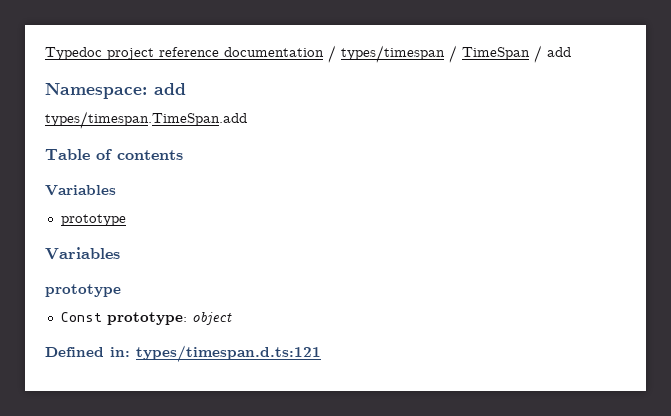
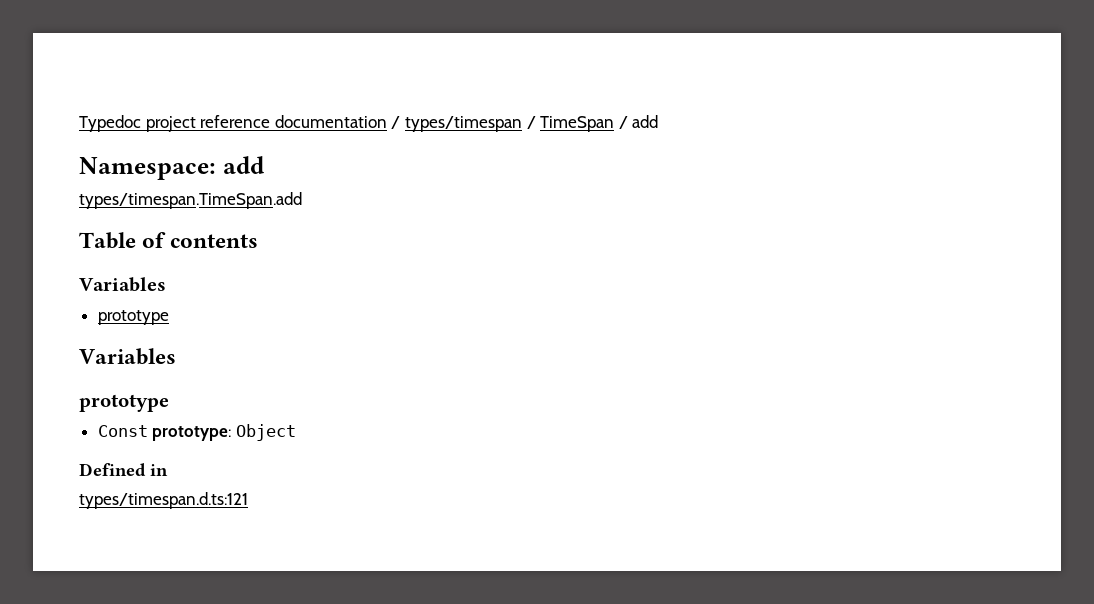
- Const prototype: object
+ Const prototype: Object
- Defined in: types/timespan.d.ts:121
+ Defined in
+ types/timespan.d.ts:121

